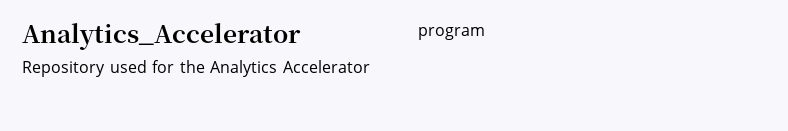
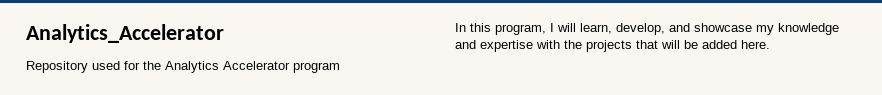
+ In this program, I will learn, develop, and showcase my knowledge and expertise with the projects that will be added here.

